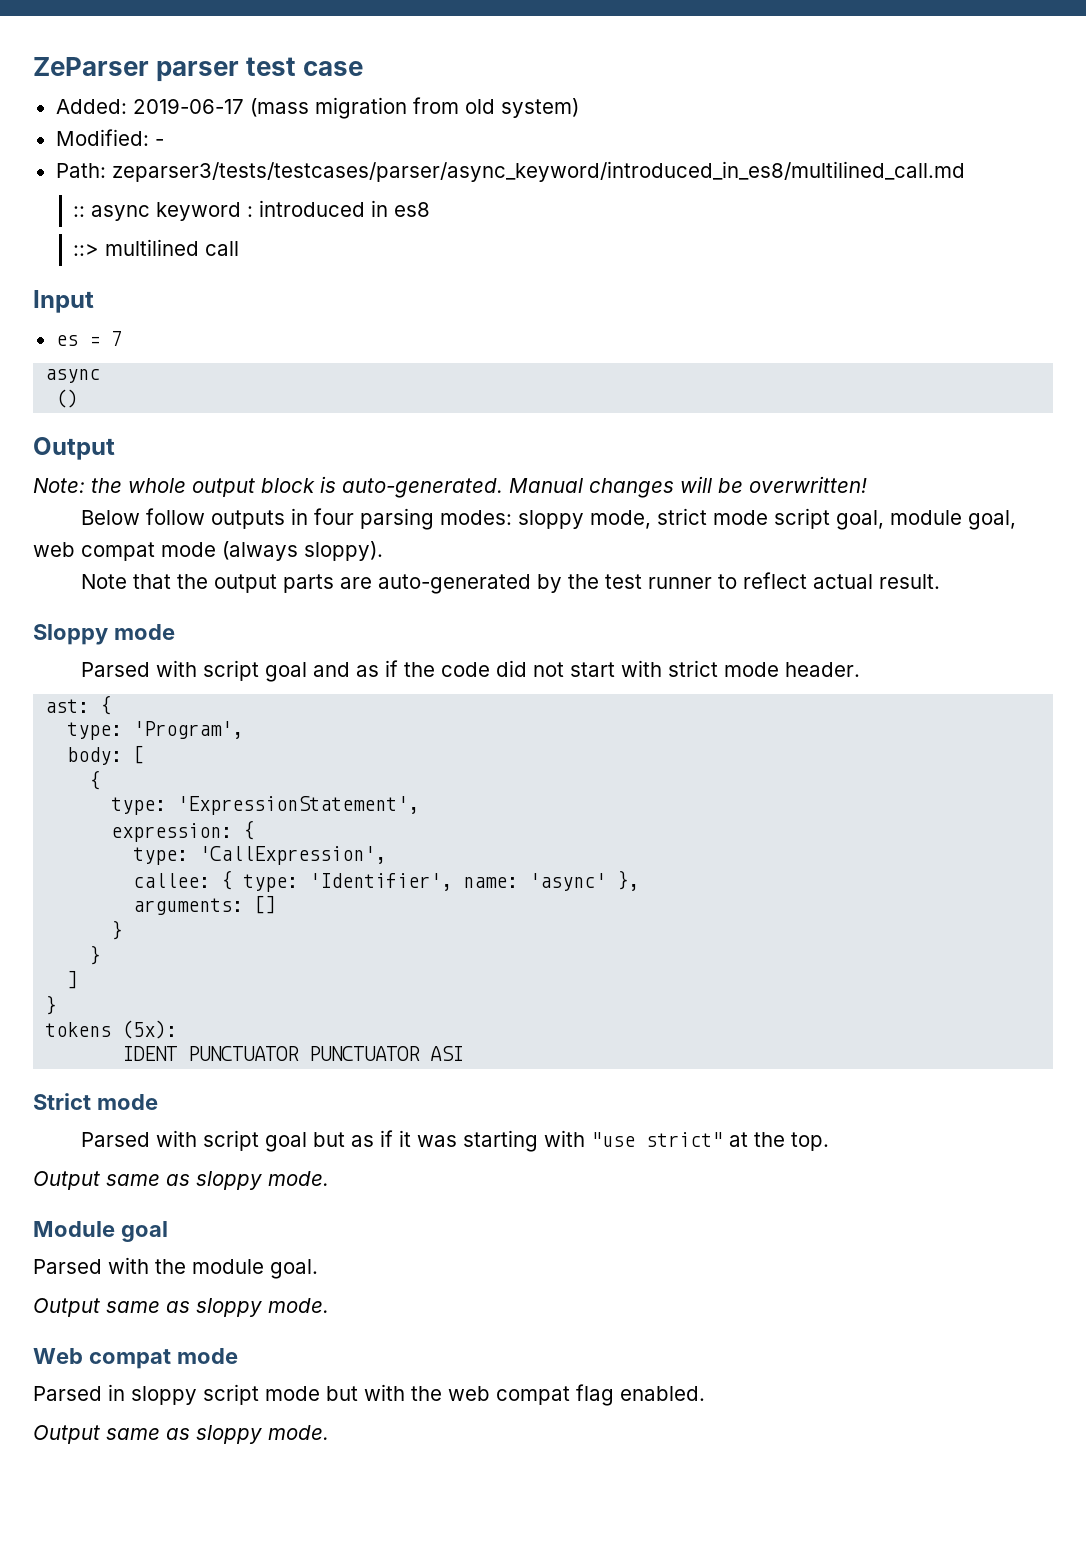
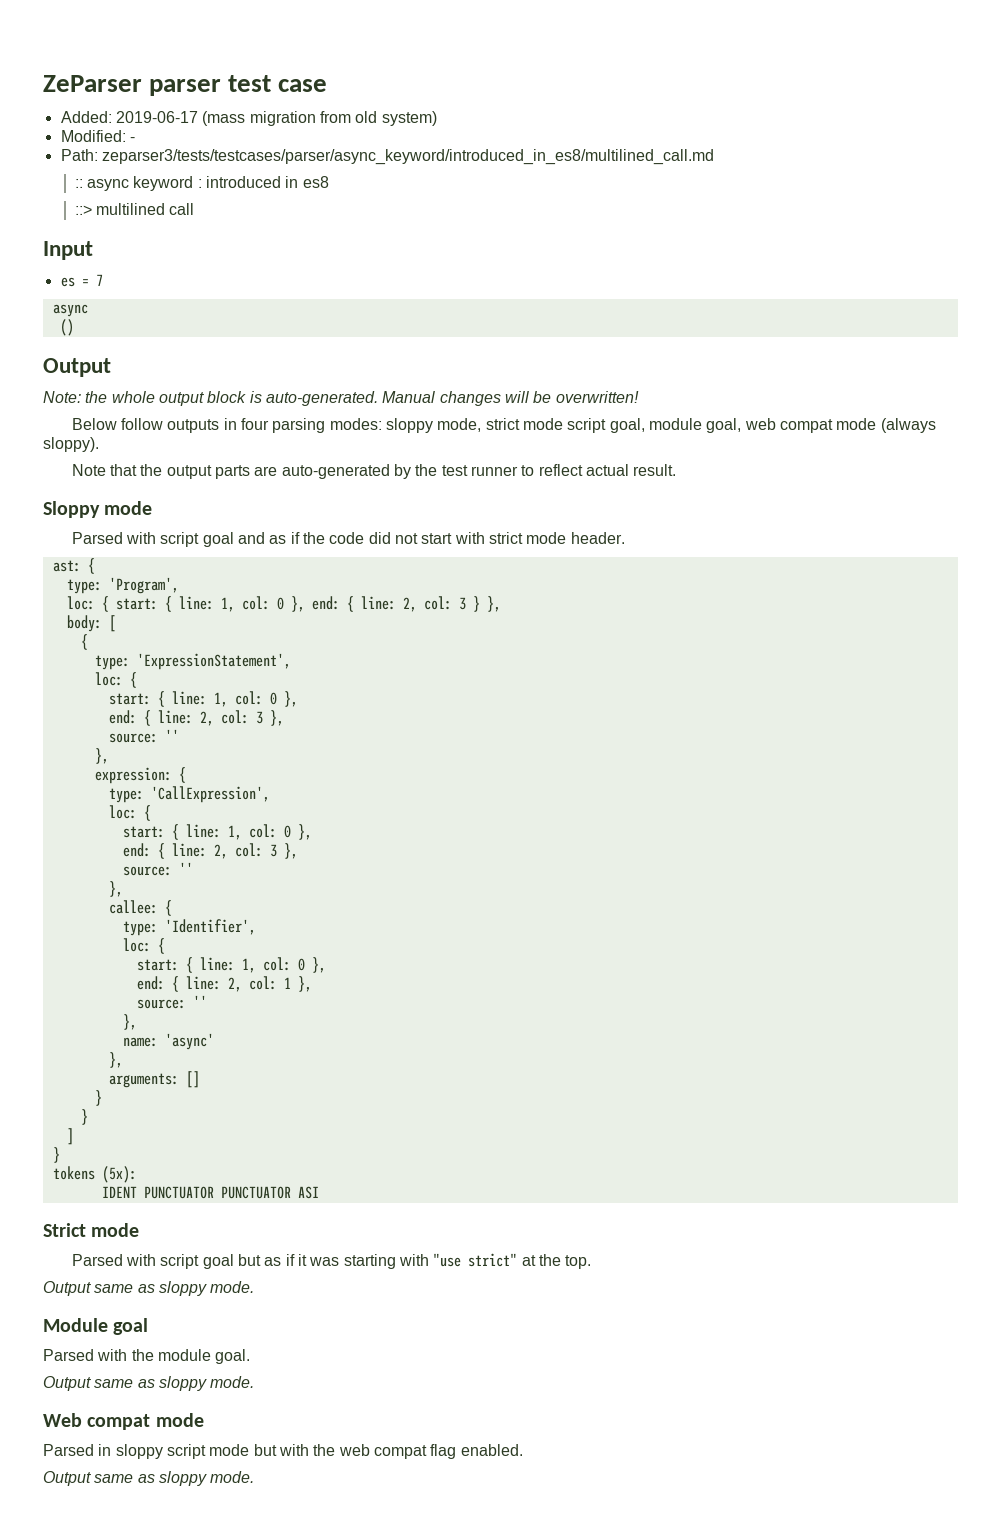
+ loc: { start: { line: 1, col: 0 }, end: { line: 2, col: 3 } },
  type: 'ExpressionStatement',
+ loc: {
+ start: { line: 1, col: 0 },
+ end: { line: 2, col: 3 },
+ source: ''
+ },
  expression: {
  type: 'CallExpression',
+ loc: {
+ start: { line: 1, col: 0 },
+ end: { line: 2, col: 3 },
+ source: ''
+ },
- callee: { type: 'Identifier', name: 'async' },
+ callee: {
+ type: 'Identifier',
+ loc: {
+ start: { line: 1, col: 0 },
+ end: { line: 2, col: 1 },
+ source: ''
+ },
+ name: 'async'
+ },

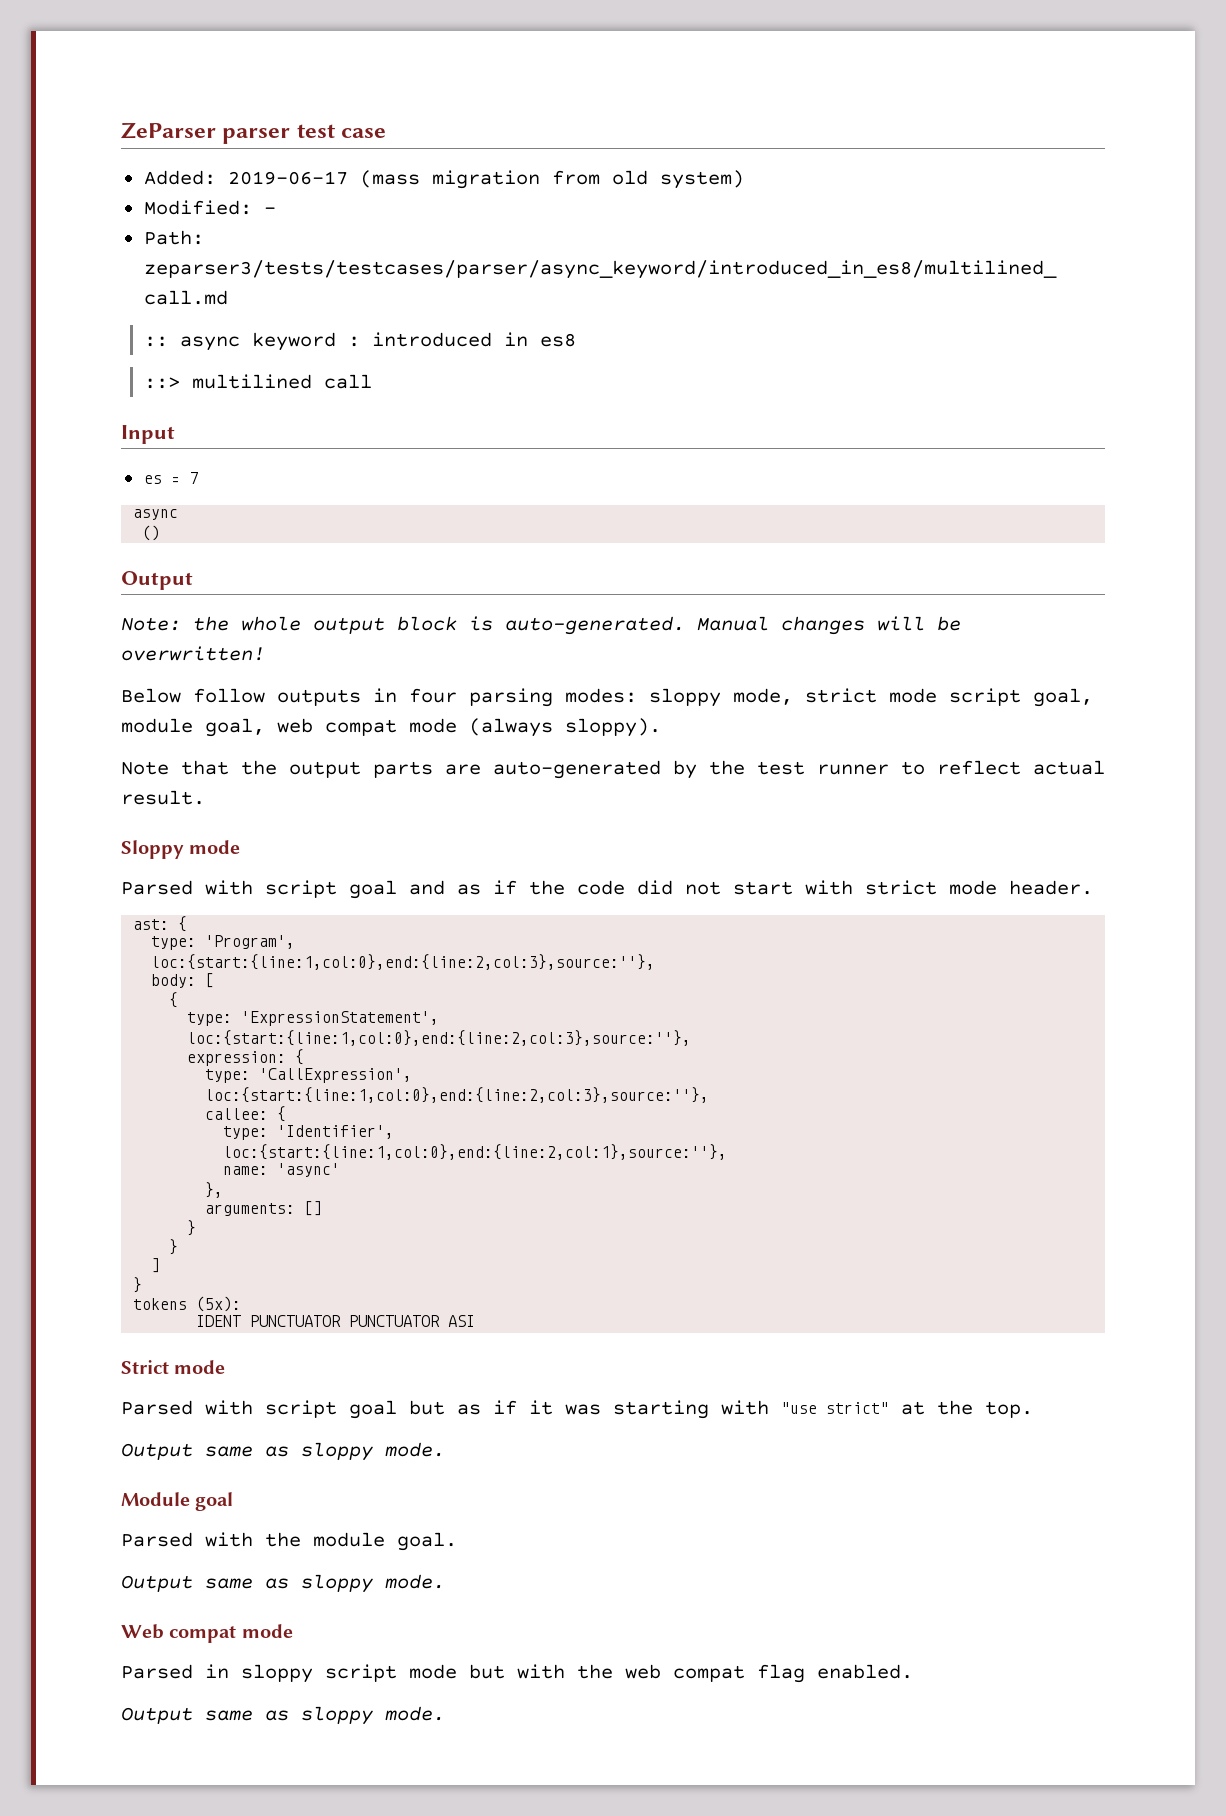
  type: 'Program',
- loc: { start: { line: 1, col: 0 }, end: { line: 2, col: 3 } },
+ loc:{start:{line:1,col:0},end:{line:2,col:3},source:''},
  type: 'ExpressionStatement',
- loc: {
- start: { line: 1, col: 0 },
- end: { line: 2, col: 3 },
- source: ''
- },
+ loc:{start:{line:1,col:0},end:{line:2,col:3},source:''},
  expression: {
  type: 'CallExpression',
- loc: {
- start: { line: 1, col: 0 },
- end: { line: 2, col: 3 },
- source: ''
- },
+ loc:{start:{line:1,col:0},end:{line:2,col:3},source:''},
  callee: {
  type: 'Identifier',
- loc: {
- start: { line: 1, col: 0 },
- end: { line: 2, col: 1 },
- source: ''
- },
+ loc:{start:{line:1,col:0},end:{line:2,col:1},source:''},

